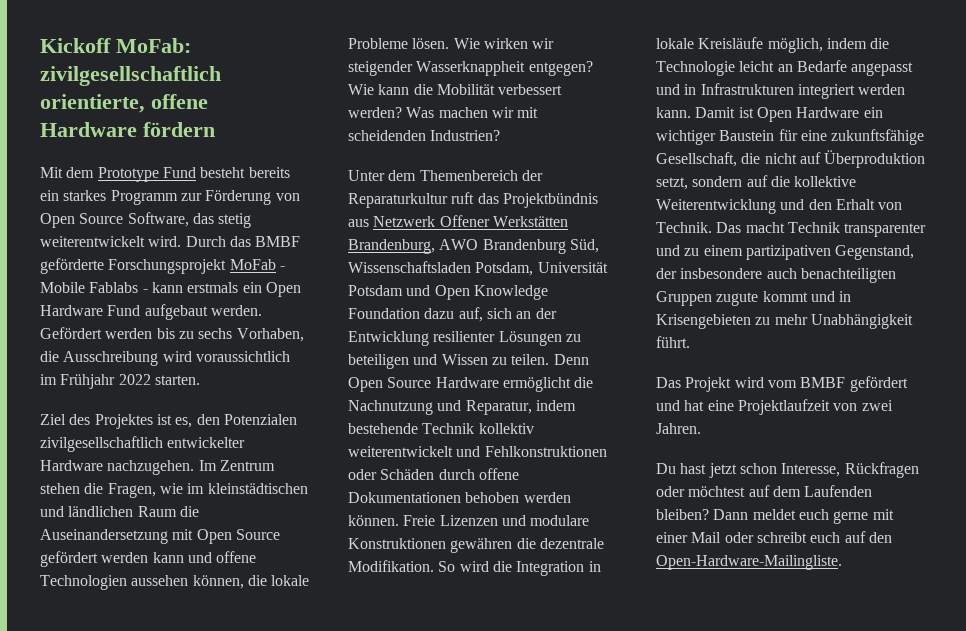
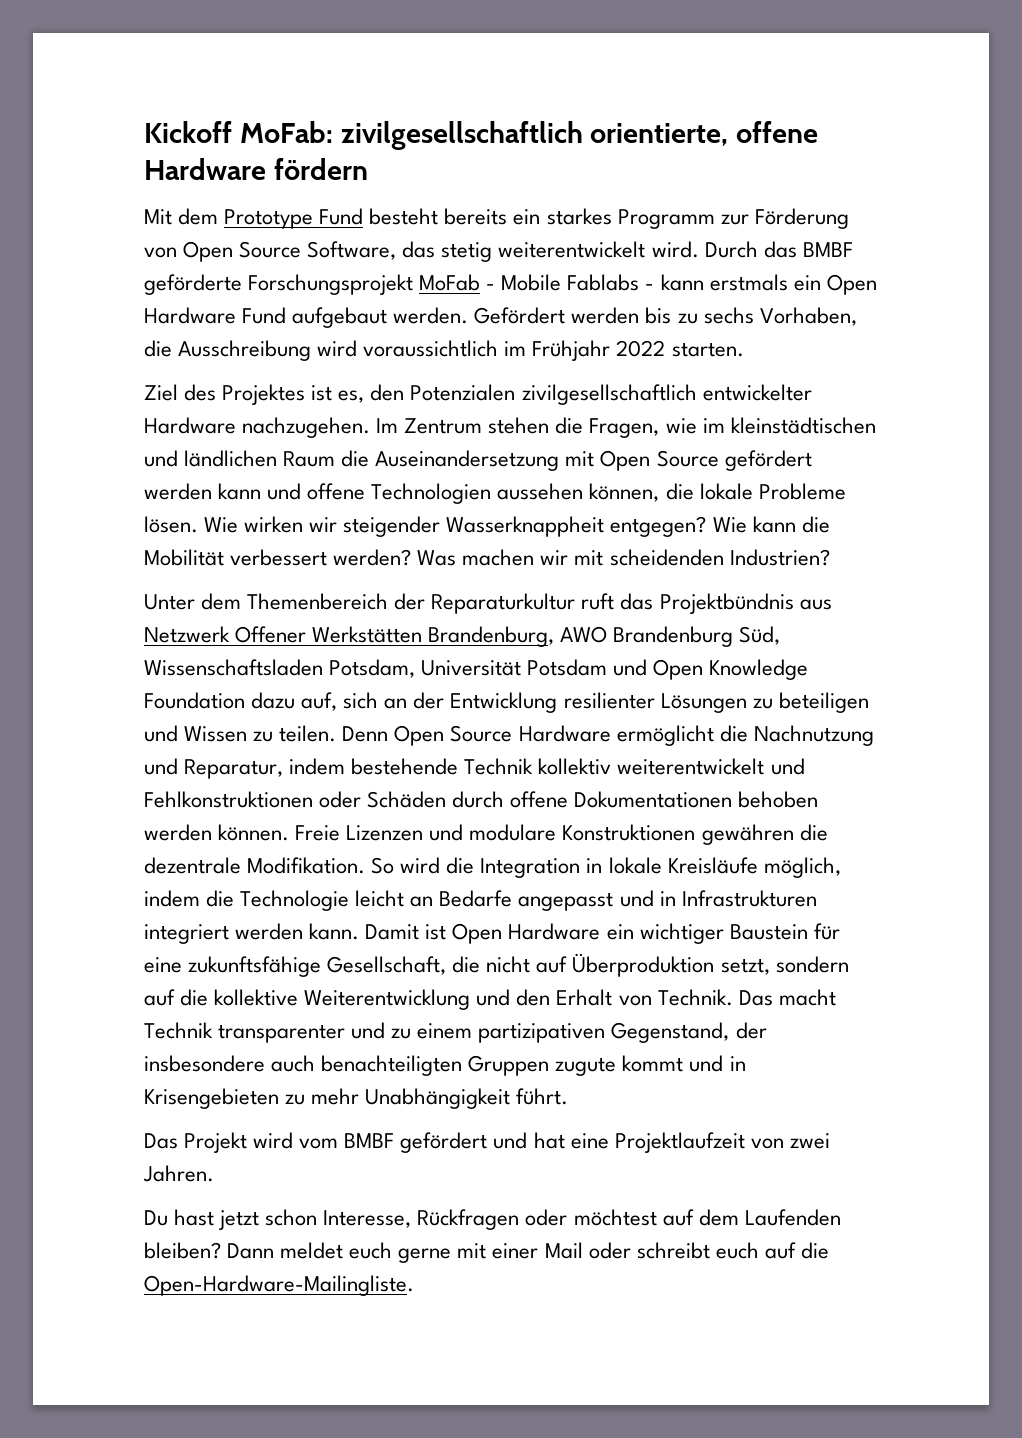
- Dann meldet euch gerne mit einer Mail oder schreibt euch auf den Open-Hardware-Mailingliste.
+ Dann meldet euch gerne mit einer Mail oder schreibt euch auf die Open-Hardware-Mailingliste.

